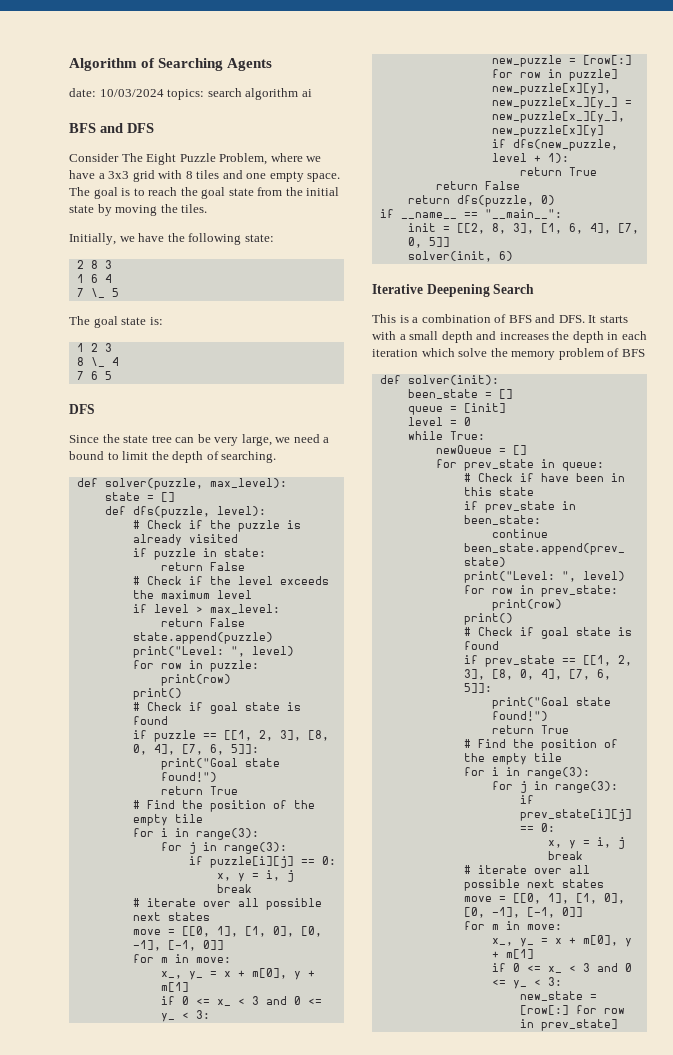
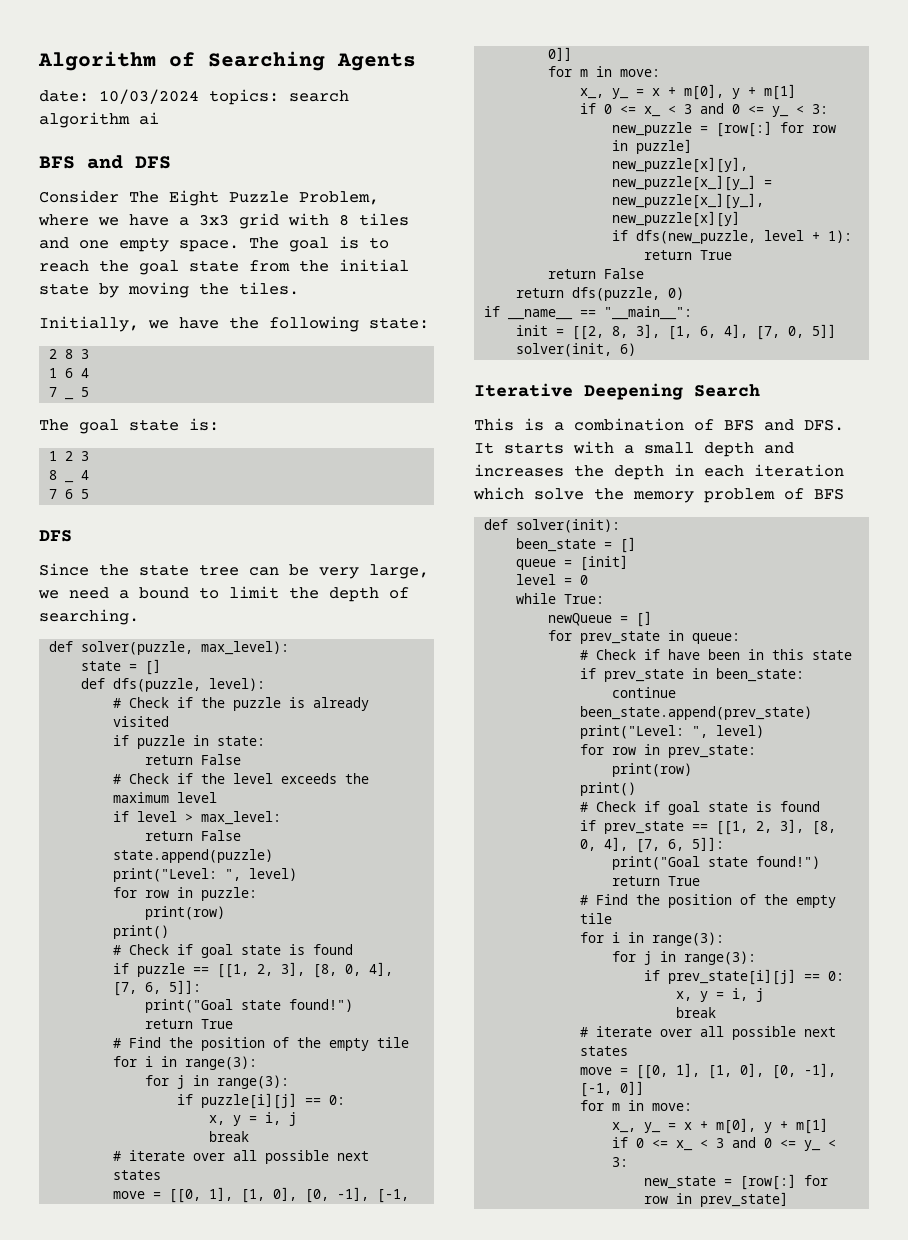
- 7 \_ 5
+ 7 _ 5
- 8 \_ 4
+ 8 _ 4

